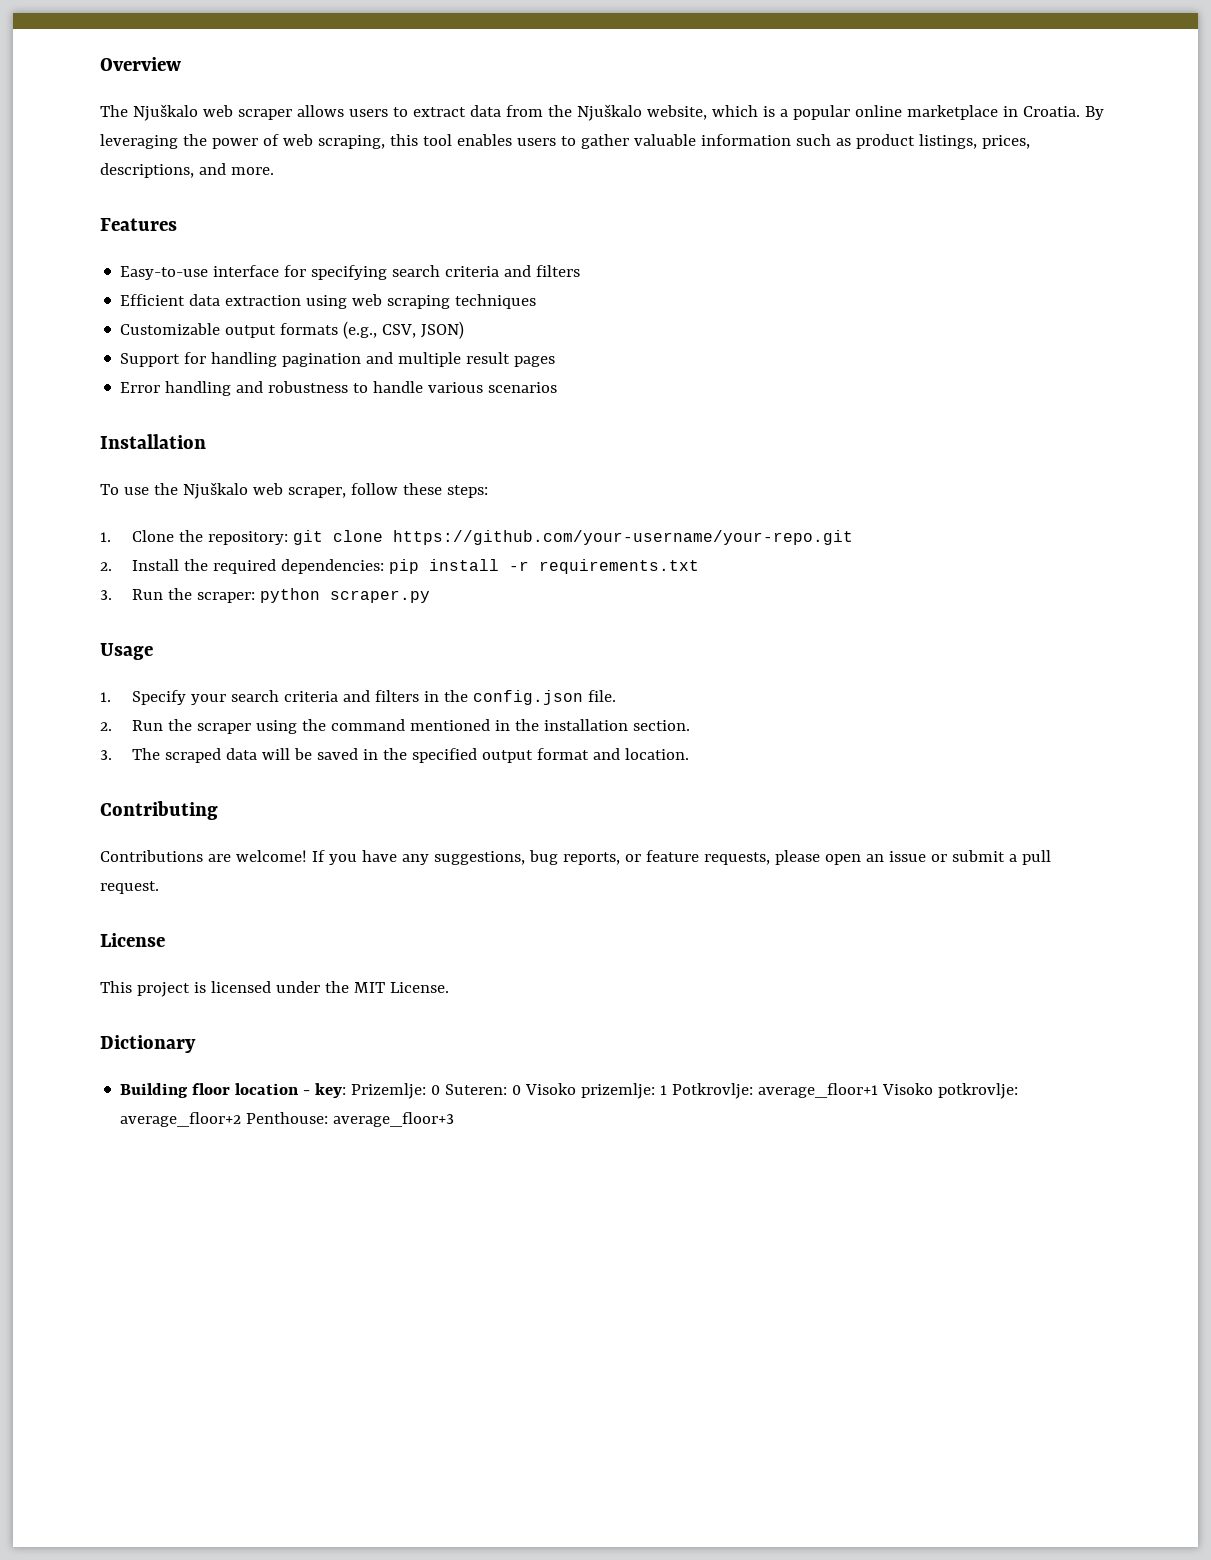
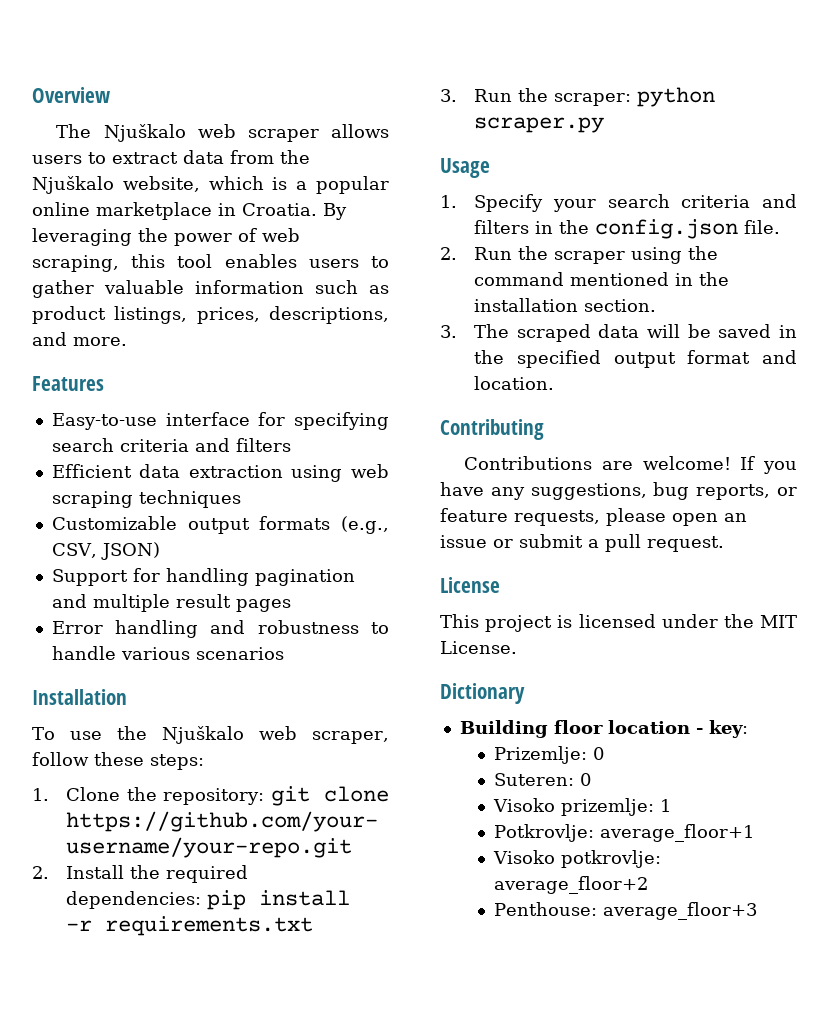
- Building floor location - key: Prizemlje: 0 Suteren: 0 Visoko prizemlje: 1 Potkrovlje: average_floor+1 Visoko potkrovlje: average_floor+2 Penthouse: average_floor+3
+ Building floor location - key:
+ Prizemlje: 0
+ Suteren: 0
+ Visoko prizemlje: 1
+ Potkrovlje: average_floor+1
+ Visoko potkrovlje: average_floor+2
+ Penthouse: average_floor+3

